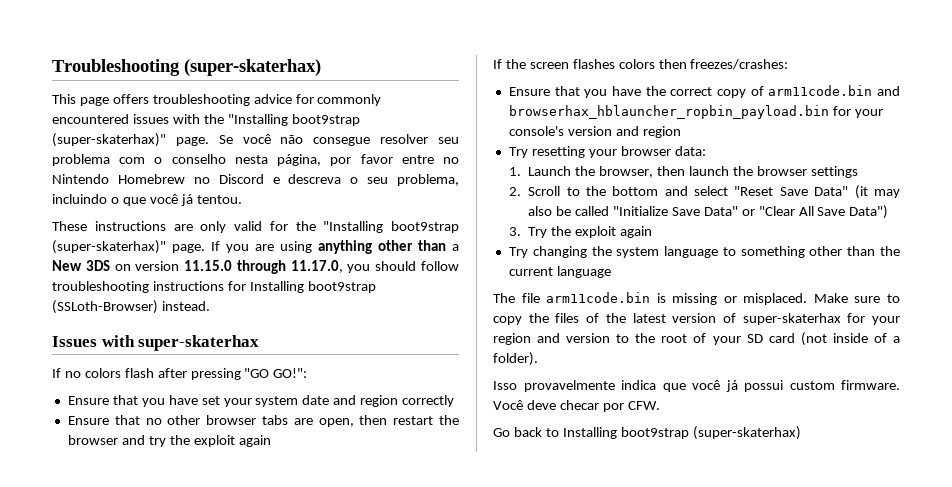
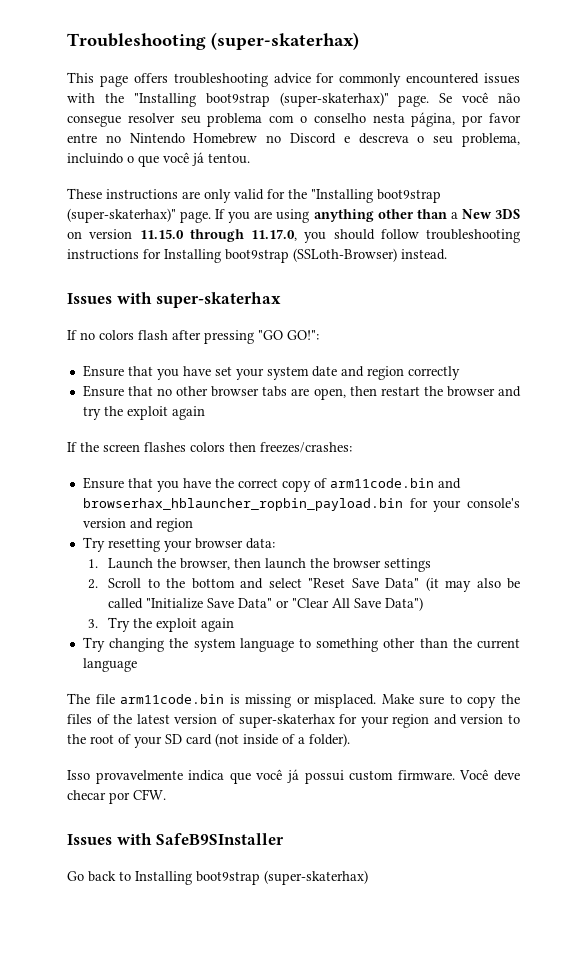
+ Issues with SafeB9SInstaller

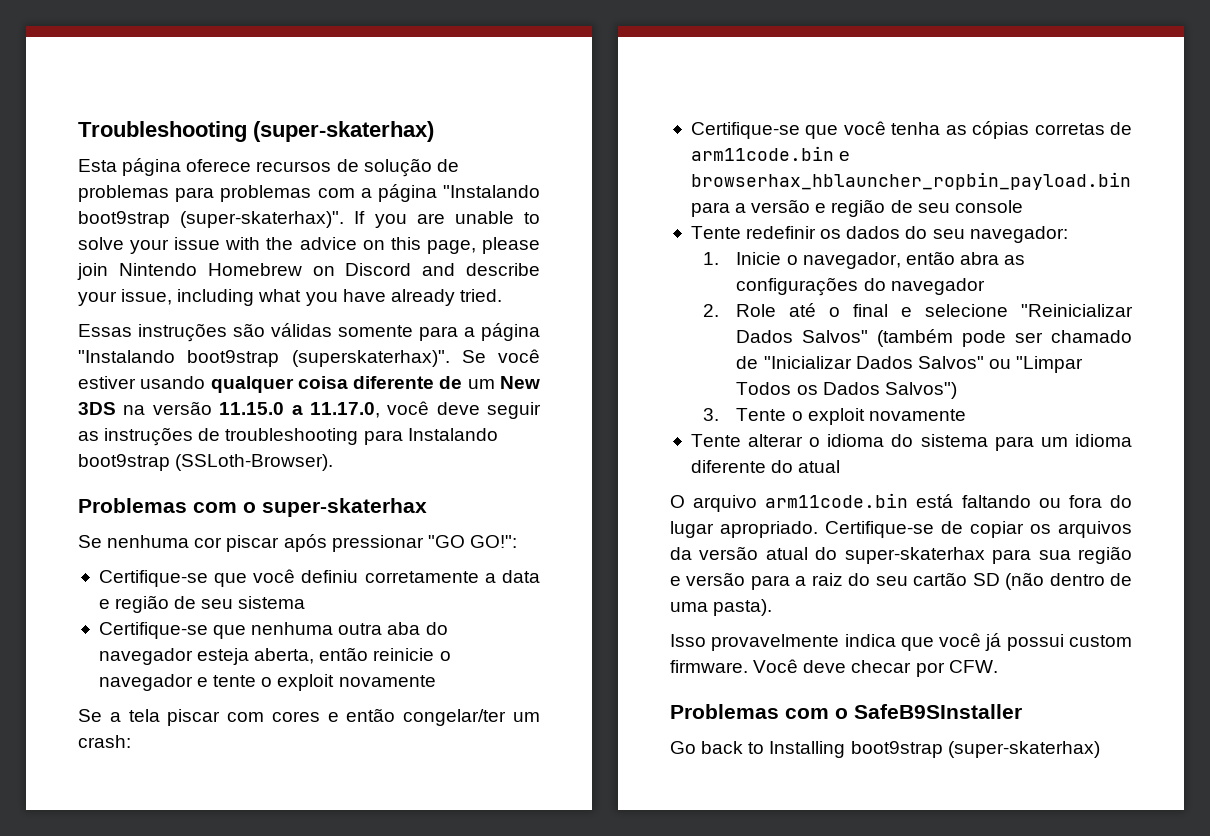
- This page offers troubleshooting advice for commonly encountered issues with the "Installing boot9strap (super-skaterhax)" page. Se você não consegue resolver seu problema com o conselho nesta página, por favor entre no Nintendo Homebrew no Discord e descreva o seu problema, incluindo o que você já tentou.
- These instructions are only valid for the "Installing boot9strap (super-skaterhax)" page. If you are using anything other than a New 3DS on version 11.15.0 through 11.17.0, you should follow troubleshooting instructions for Installing boot9strap (SSLoth-Browser) instead.
- Issues with super-skaterhax
- If no colors flash after pressing "GO GO!":
- Ensure that you have set your system date and region correctly
- Ensure that no other browser tabs are open, then restart the browser and try the exploit again
- If the screen flashes colors then freezes/crashes:
- Ensure that you have the correct copy of arm11code.bin and browserhax_hblauncher_ropbin_payload.bin for your console's version and region
- Try resetting your browser data:
- 1. Launch the browser, then launch the browser settings
- 2. Scroll to the bottom and select "Reset Save Data" (it may also be called "Initialize Save Data" or "Clear All Save Data")
- 3. Try the exploit again
- Try changing the system language to something other than the current language
- The file arm11code.bin is missing or misplaced. Make sure to copy the files of the latest version of super-skaterhax for your region and version to the root of your SD card (not inside of a folder).
+ Esta página oferece recursos de solução de problemas para problemas com a página "Instalando boot9strap (super-skaterhax)". If you are unable to solve your issue with the advice on this page, please join Nintendo Homebrew on Discord and describe your issue, including what you have already tried.
+ Essas instruções são válidas somente para a página "Instalando boot9strap (superskaterhax)". Se você estiver usando qualquer coisa diferente de um New 3DS na versão 11.15.0 a 11.17.0, você deve seguir as instruções de troubleshooting para Instalando boot9strap (SSLoth-Browser).
+ Problemas com o super-skaterhax
+ Se nenhuma cor piscar após pressionar "GO GO!":
+ Certifique-se que você definiu corretamente a data e região de seu sistema
+ Certifique-se que nenhuma outra aba do navegador esteja aberta, então reinicie o navegador e tente o exploit novamente
+ Se a tela piscar com cores e então congelar/ter um crash:
+ Certifique-se que você tenha as cópias corretas de arm11code.bin e browserhax_hblauncher_ropbin_payload.bin para a versão e região de seu console
+ Tente redefinir os dados do seu navegador:
+ 1. Inicie o navegador, então abra as configurações do navegador
+ 2. Role até o final e selecione "Reinicializar Dados Salvos" (também pode ser chamado de "Inicializar Dados Salvos" ou "Limpar Todos os Dados Salvos")
+ 3. Tente o exploit novamente
+ Tente alterar o idioma do sistema para um idioma diferente do atual
+ O arquivo arm11code.bin está faltando ou fora do lugar apropriado. Certifique-se de copiar os arquivos da versão atual do super-skaterhax para sua região e versão para a raiz do seu cartão SD (não dentro de uma pasta).
- Issues with SafeB9SInstaller
+ Problemas com o SafeB9SInstaller

